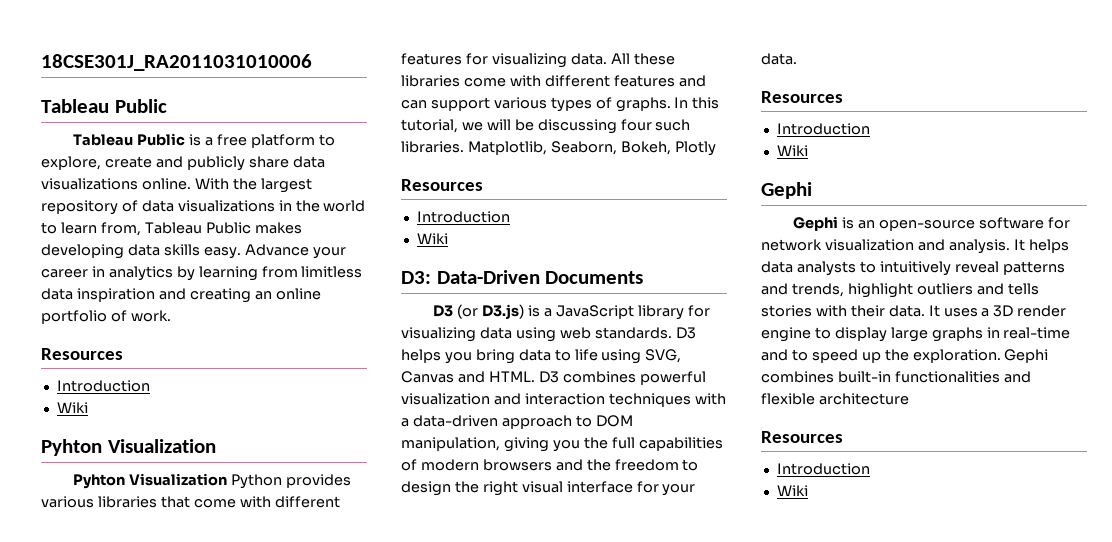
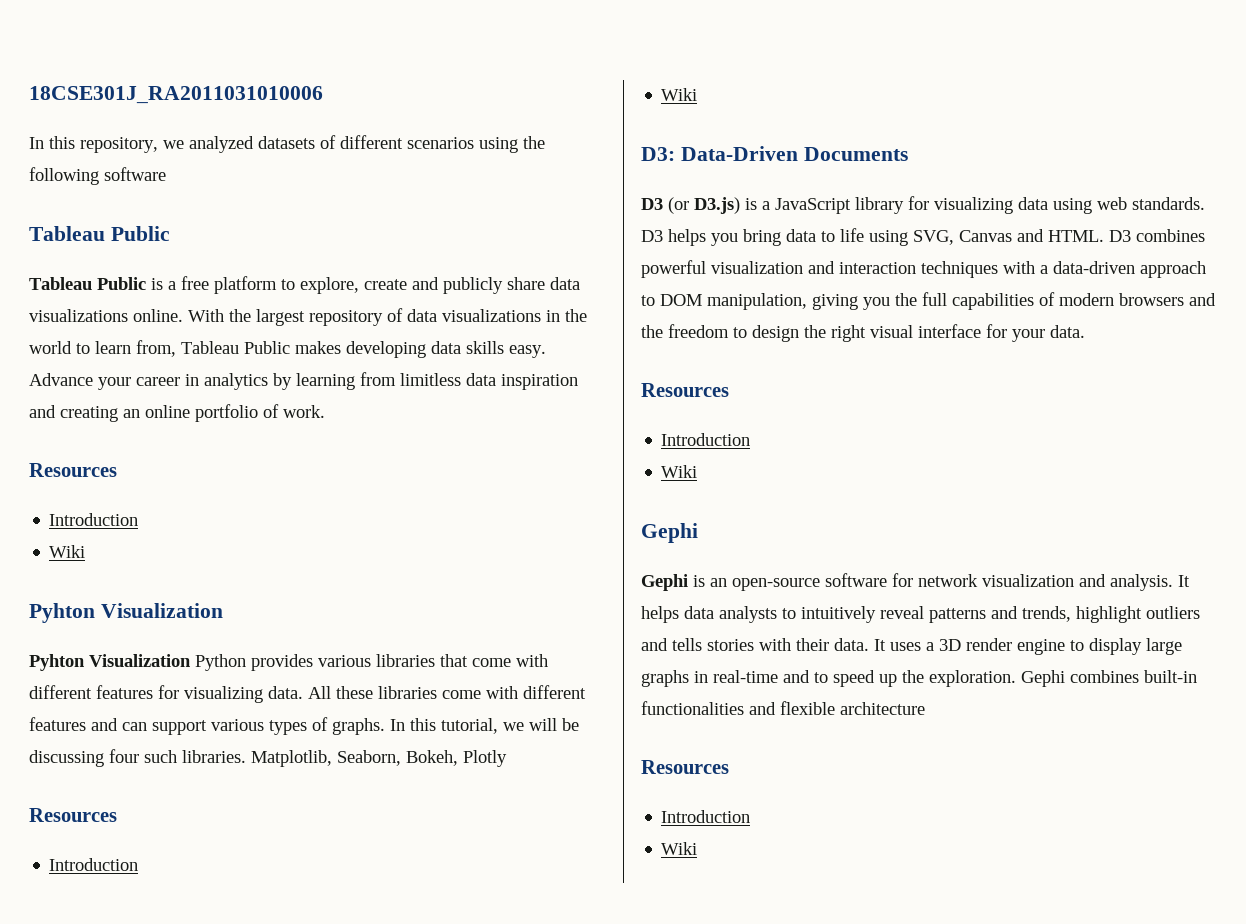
+ In this repository, we analyzed datasets of different scenarios using the following software

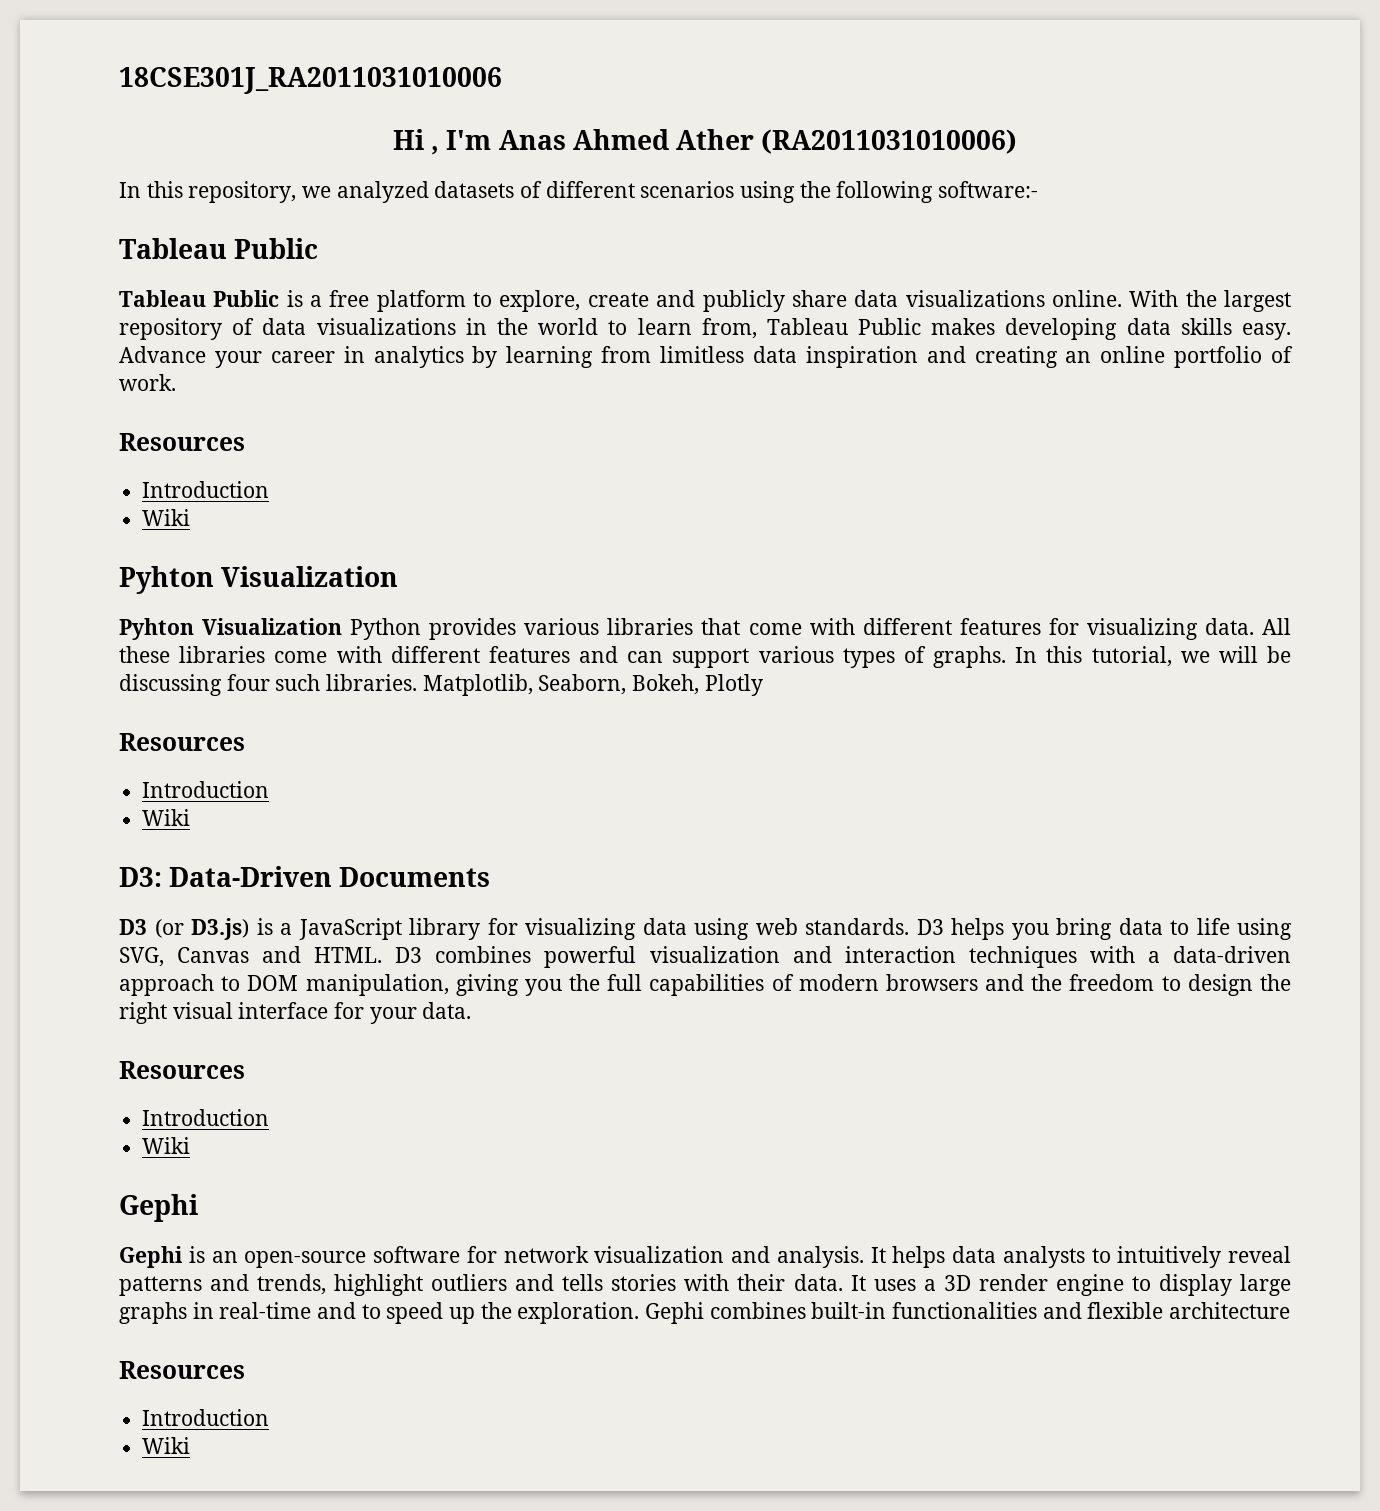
+ Hi , I'm Anas Ahmed Ather (RA2011031010006)
- In this repository, we analyzed datasets of different scenarios using the following software
+ In this repository, we analyzed datasets of different scenarios using the following software:-

